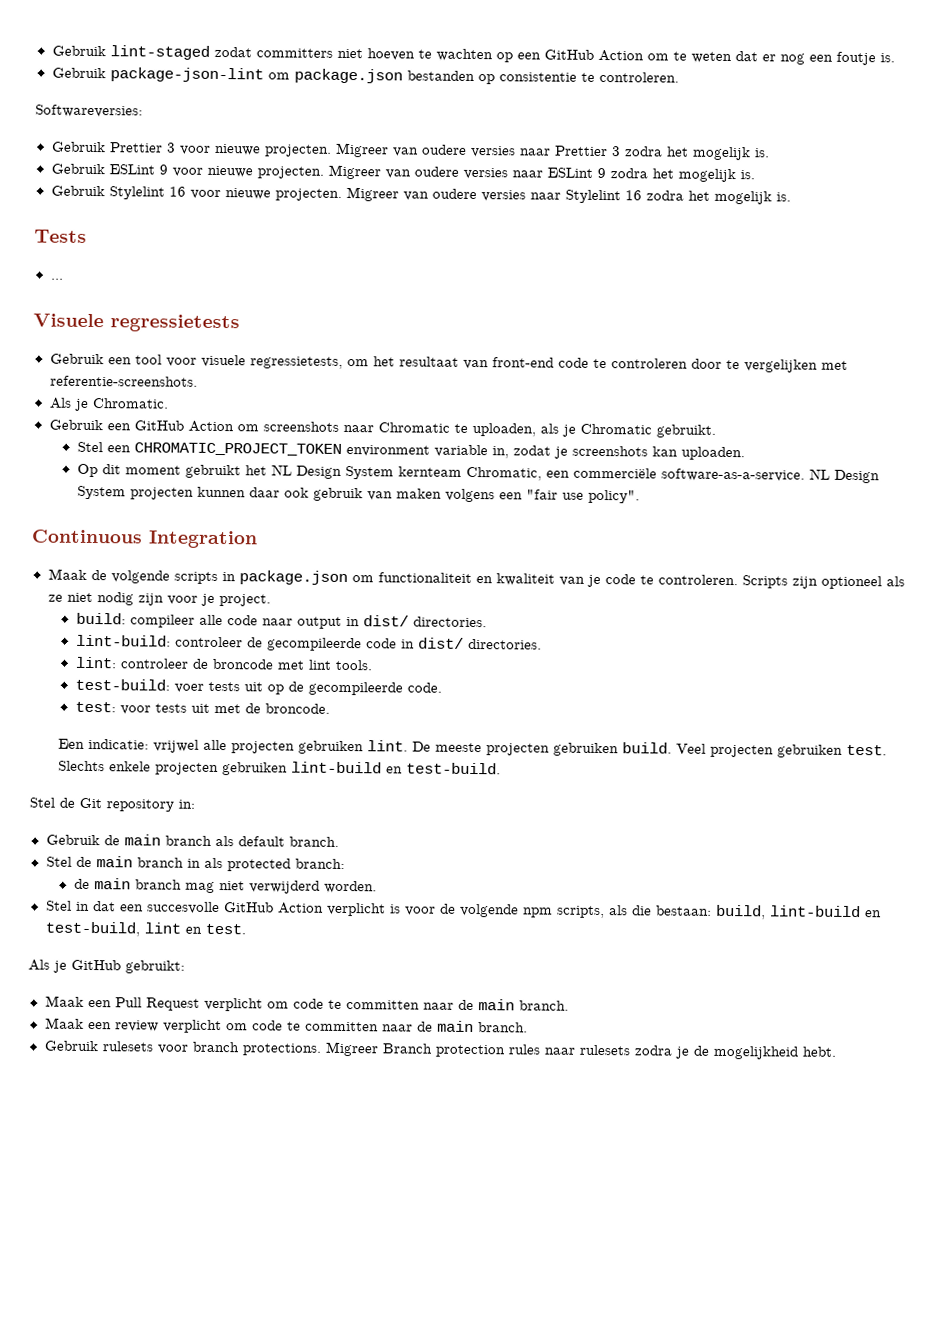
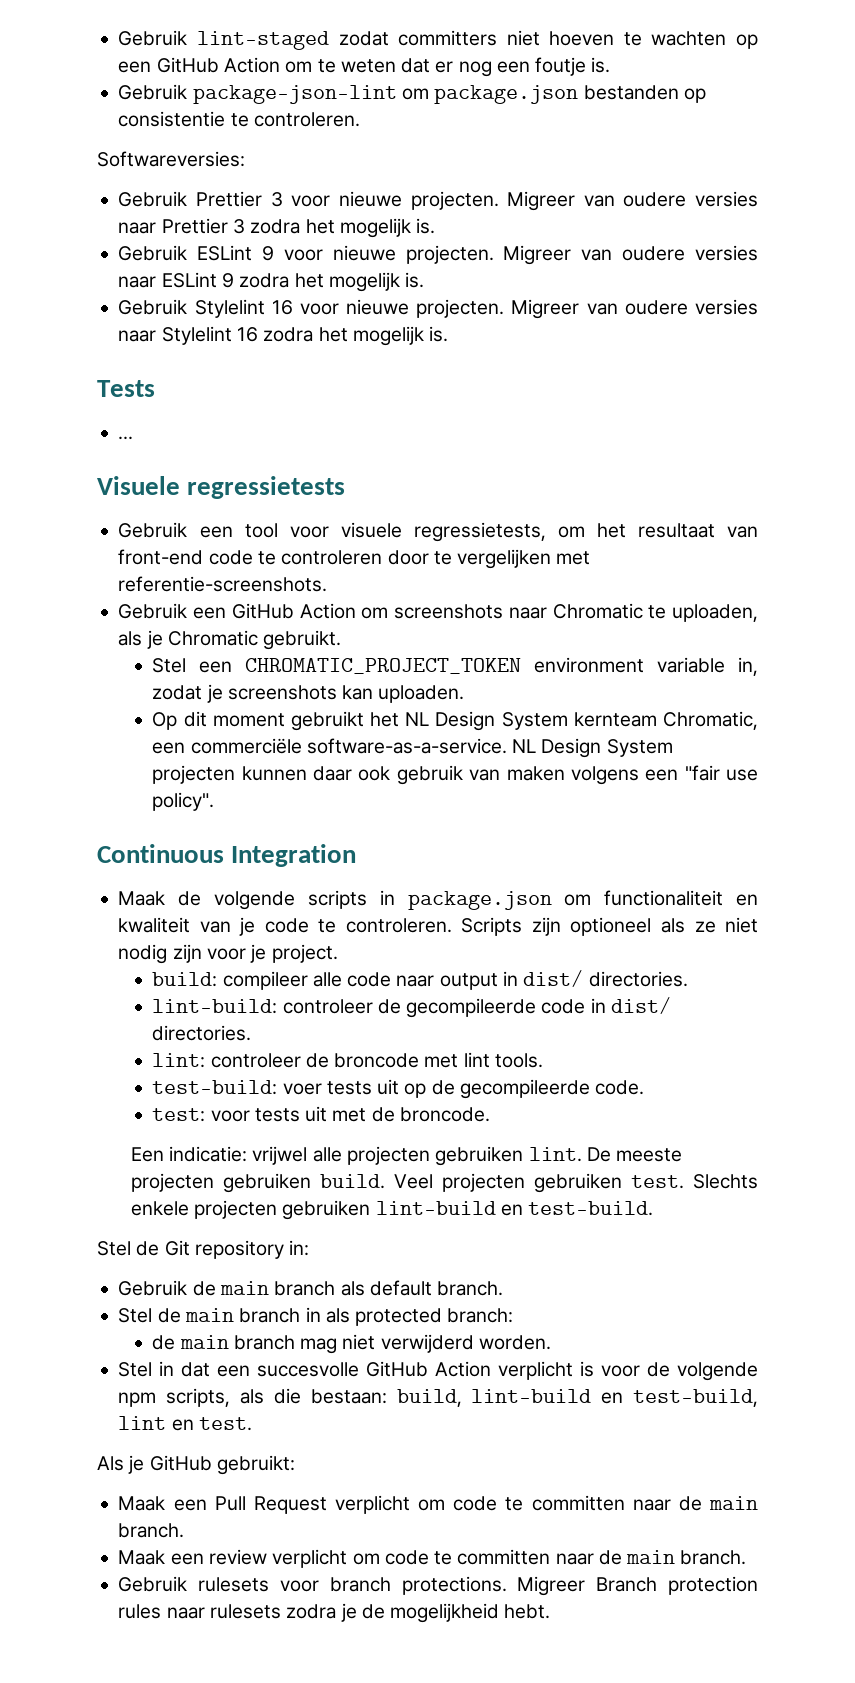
- Als je Chromatic.

